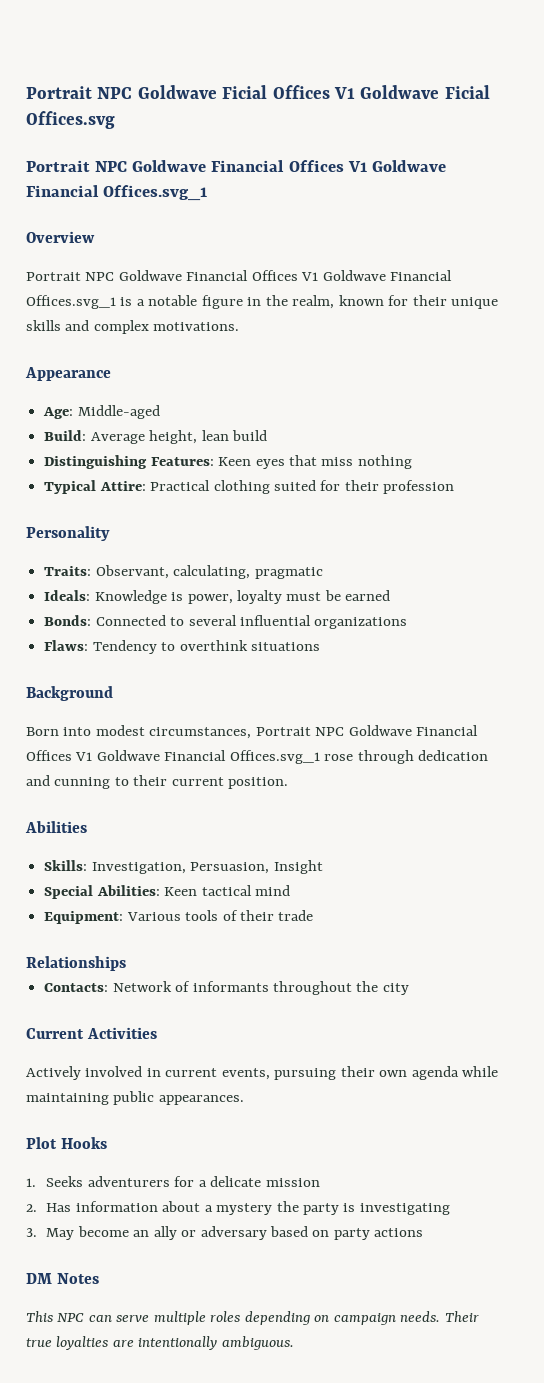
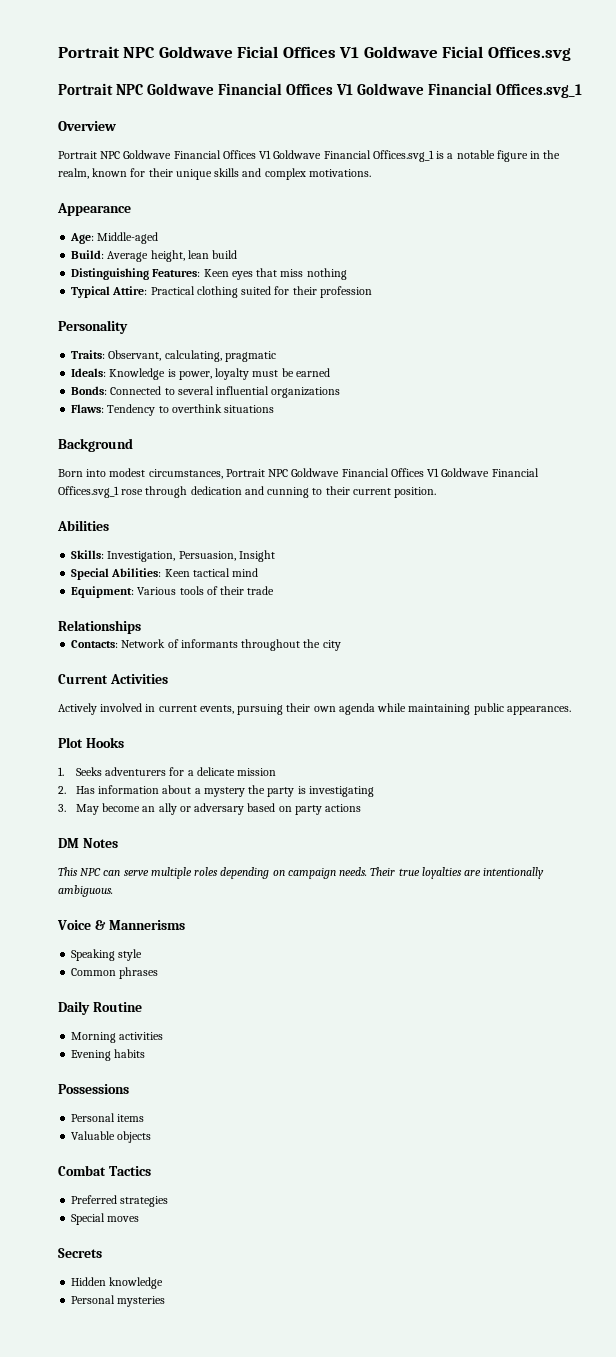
+ Voice & Mannerisms
+ Speaking style
+ Common phrases
+ Daily Routine
+ Morning activities
+ Evening habits
+ Possessions
+ Personal items
+ Valuable objects
+ Combat Tactics
+ Preferred strategies
+ Special moves
+ Secrets
+ Hidden knowledge
+ Personal mysteries

